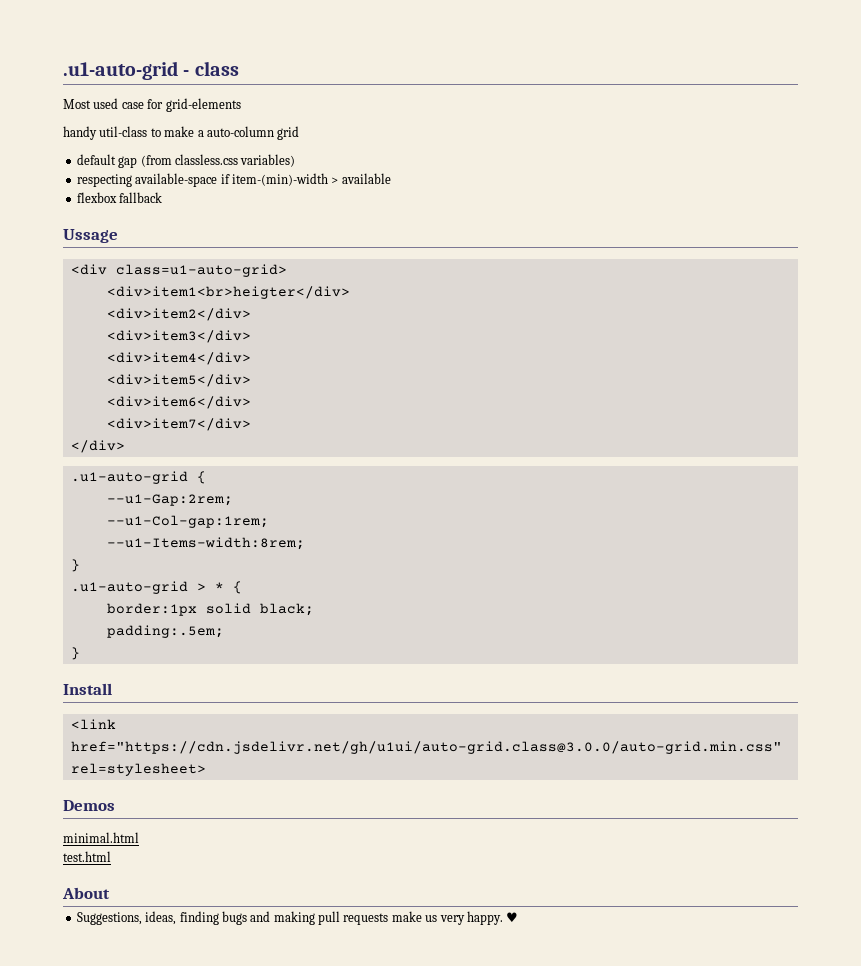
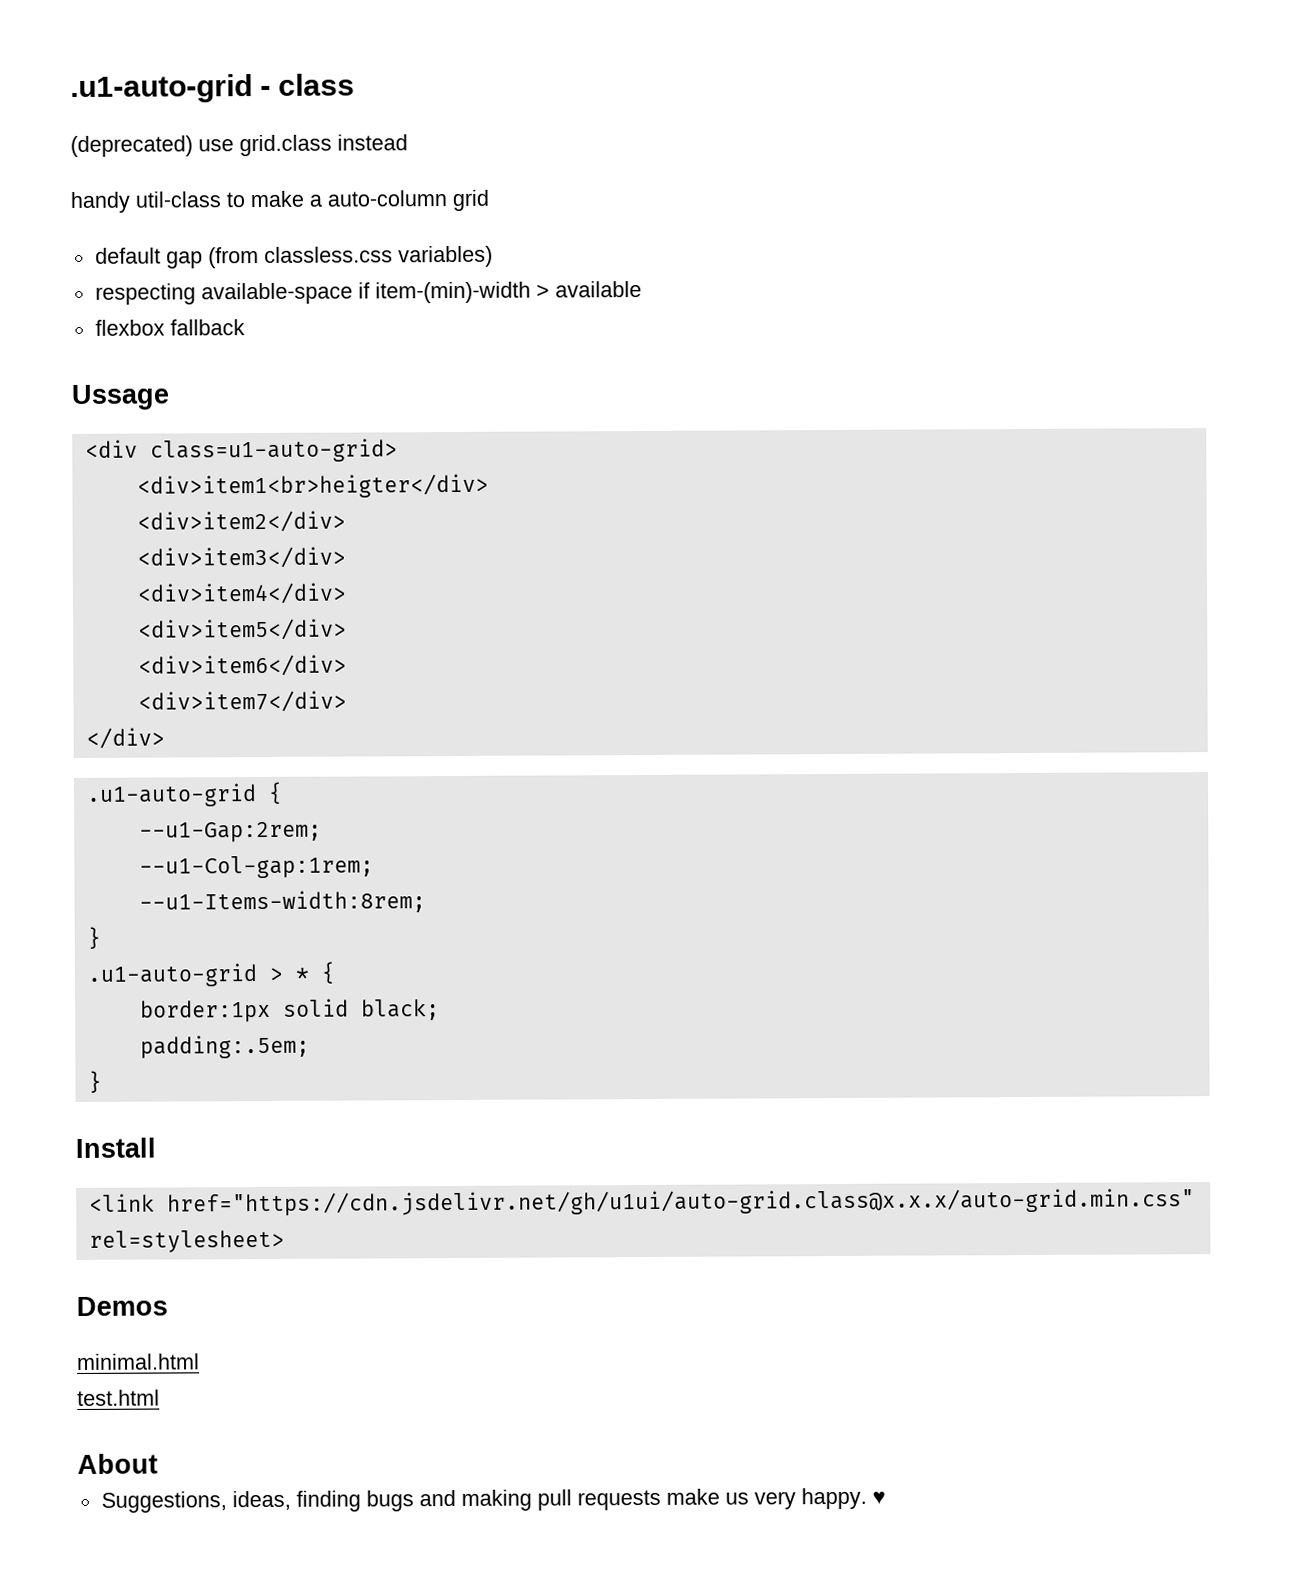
- Most used case for grid-elements
+ (deprecated) use grid.class instead
- <link href="https://cdn.jsdelivr.net/gh/u1ui/auto-grid.class@3.0.0/auto-grid.min.css" rel=stylesheet>
+ <link href="https://cdn.jsdelivr.net/gh/u1ui/auto-grid.class@x.x.x/auto-grid.min.css" rel=stylesheet>

